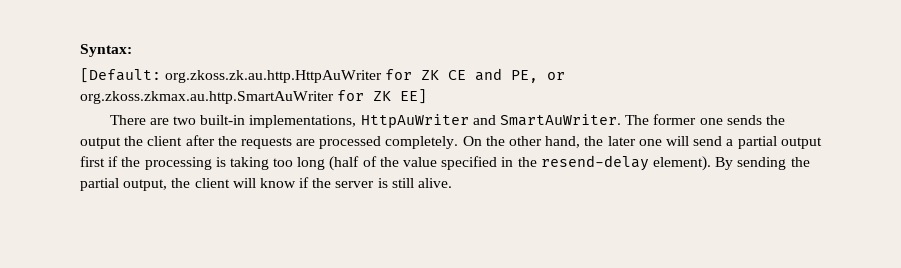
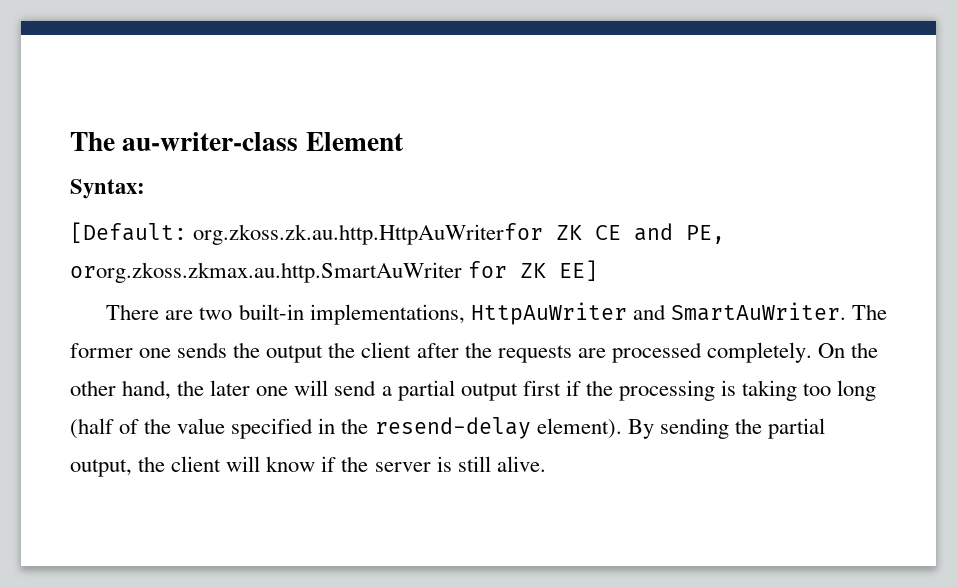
+ The au-writer-class Element
- [Default: org.zkoss.zk.au.http.HttpAuWriter for ZK CE and PE, or org.zkoss.zkmax.au.http.SmartAuWriter for ZK EE]
+ [Default: org.zkoss.zk.au.http.HttpAuWriterfor ZK CE and PE, ororg.zkoss.zkmax.au.http.SmartAuWriter for ZK EE]

